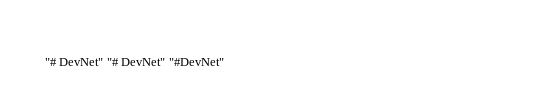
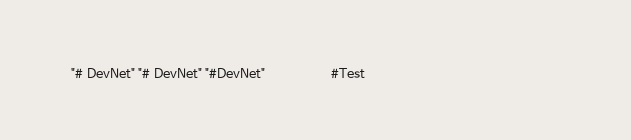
- "# DevNet" "# DevNet" "#DevNet"
+ "# DevNet" "# DevNet" "#DevNet" #Test

